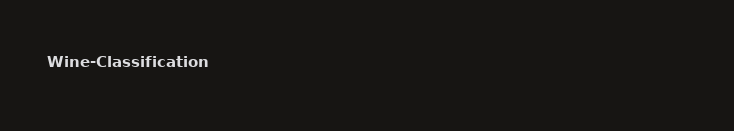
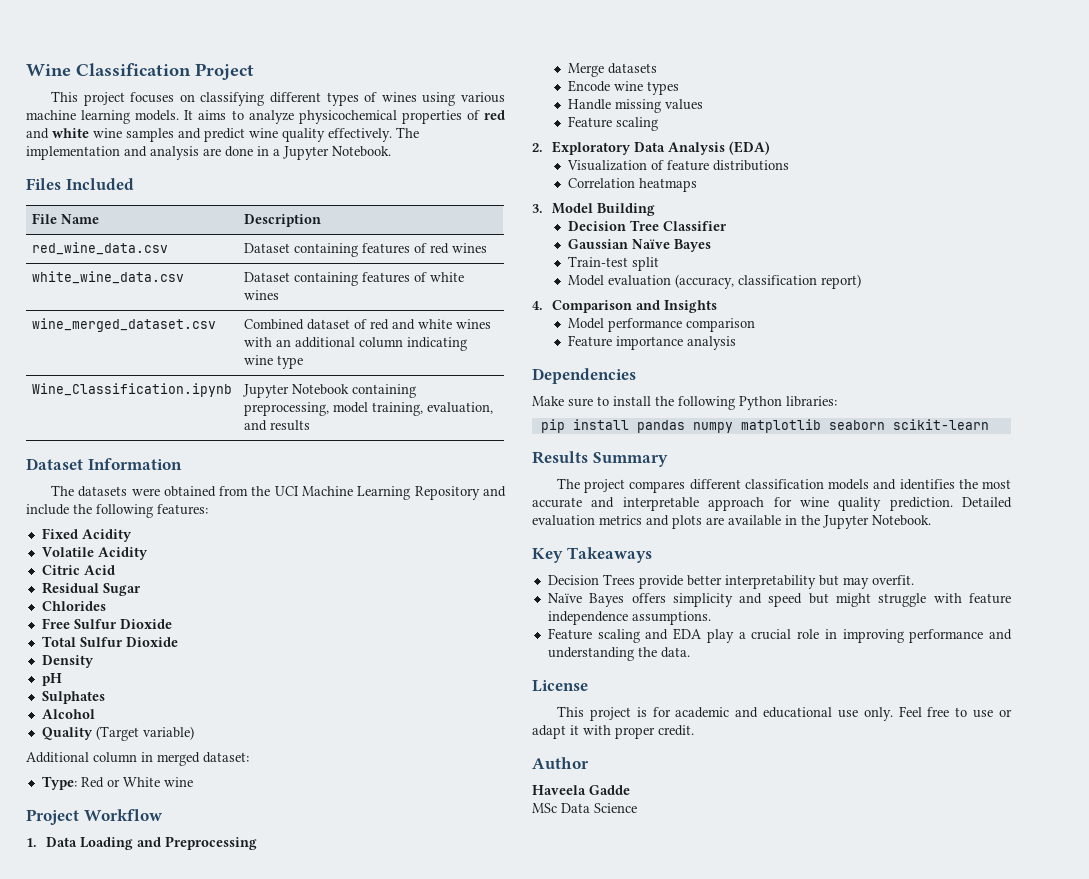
- Wine-Classification
+ Wine Classification Project
+ This project focuses on classifying different types of wines using various machine learning models. It aims to analyze physicochemical properties of red and white wine samples and predict wine quality effectively. The implementation and analysis are done in a Jupyter Notebook.
+ Files Included
+ File Name | Description
+ red_wine_data.csv | Dataset containing features of red wines
+ white_wine_data.csv | Dataset containing features of white wines
+ wine_merged_dataset.csv | Combined dataset of red and white wines with an additional column indicating wine type
+ Wine_Classification.ipynb | Jupyter Notebook containing preprocessing, model training, evaluation, and results
+ Dataset Information
+ The datasets were obtained from the UCI Machine Learning Repository and include the following features:
+ Fixed Acidity
+ Volatile Acidity
+ Citric Acid
+ Residual Sugar
+ Chlorides
+ Free Sulfur Dioxide
+ Total Sulfur Dioxide
+ Density
+ pH
+ Sulphates
+ Alcohol
+ Quality (Target variable)
+ Additional column in merged dataset:
+ Type: Red or White wine
+ Project Workflow
+ 1. Data Loading and Preprocessing
+ Merge datasets
+ Encode wine types
+ Handle missing values
+ Feature scaling
+ 2. Exploratory Data Analysis (EDA)
+ Visualization of feature distributions
+ Correlation heatmaps
+ 3. Model Building
+ Decision Tree Classifier
+ Gaussian Naïve Bayes
+ Train-test split
+ Model evaluation (accuracy, classification report)
+ 4. Comparison and Insights
+ Model performance comparison
+ Feature importance analysis
+ Dependencies
+ Make sure to install the following Python libraries:
+ pip install pandas numpy matplotlib seaborn scikit-learn
+ Results Summary
+ The project compares different classification models and identifies the most accurate and interpretable approach for wine quality prediction. Detailed evaluation metrics and plots are available in the Jupyter Notebook.
+ Key Takeaways
+ Decision Trees provide better interpretability but may overfit.
+ Naïve Bayes offers simplicity and speed but might struggle with feature independence assumptions.
+ Feature scaling and EDA play a crucial role in improving performance and understanding the data.
+ License
+ This project is for academic and educational use only. Feel free to use or adapt it with proper credit.
+ Author
+ Haveela Gadde
+ MSc Data Science

